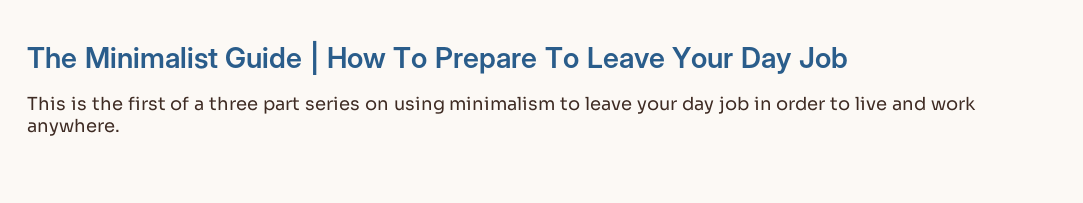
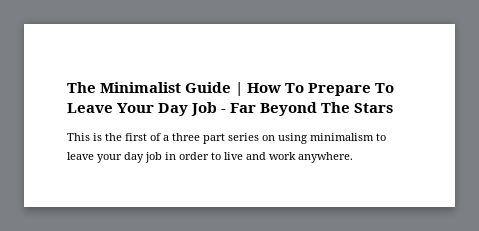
- The Minimalist Guide | How To Prepare To Leave Your Day Job
+ The Minimalist Guide | How To Prepare To Leave Your Day Job - Far Beyond The Stars

